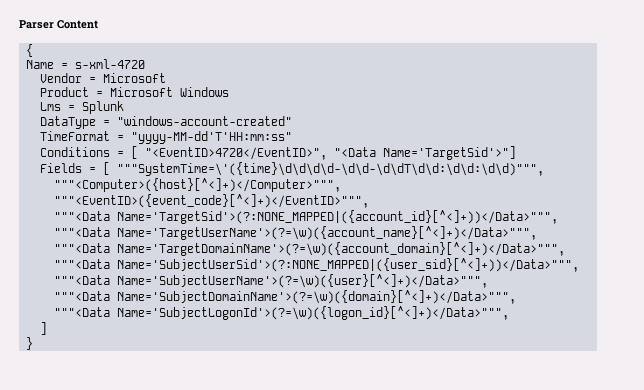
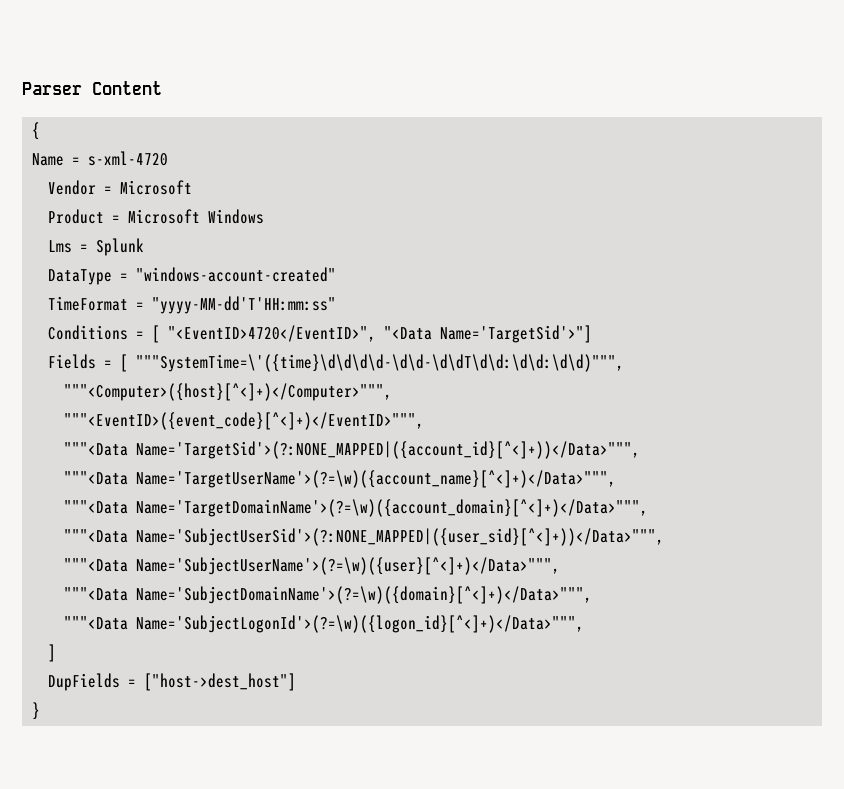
+ DupFields = ["host->dest_host"]

